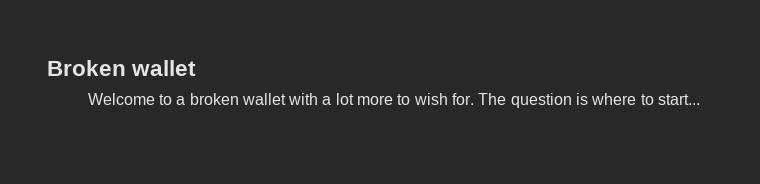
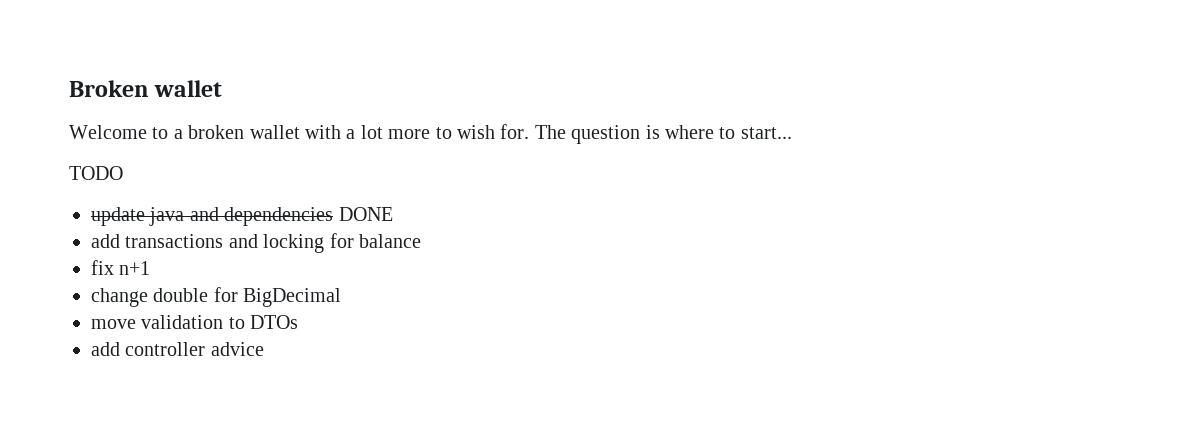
+ TODO
+ update java and dependencies DONE
+ add transactions and locking for balance
+ fix n+1
+ change double for BigDecimal
+ move validation to DTOs
+ add controller advice

